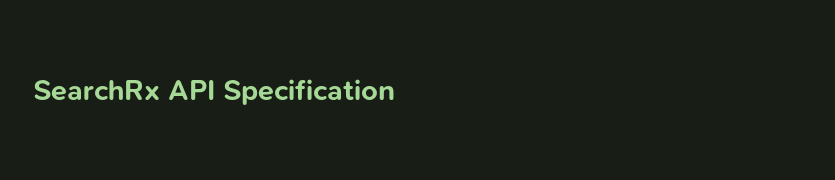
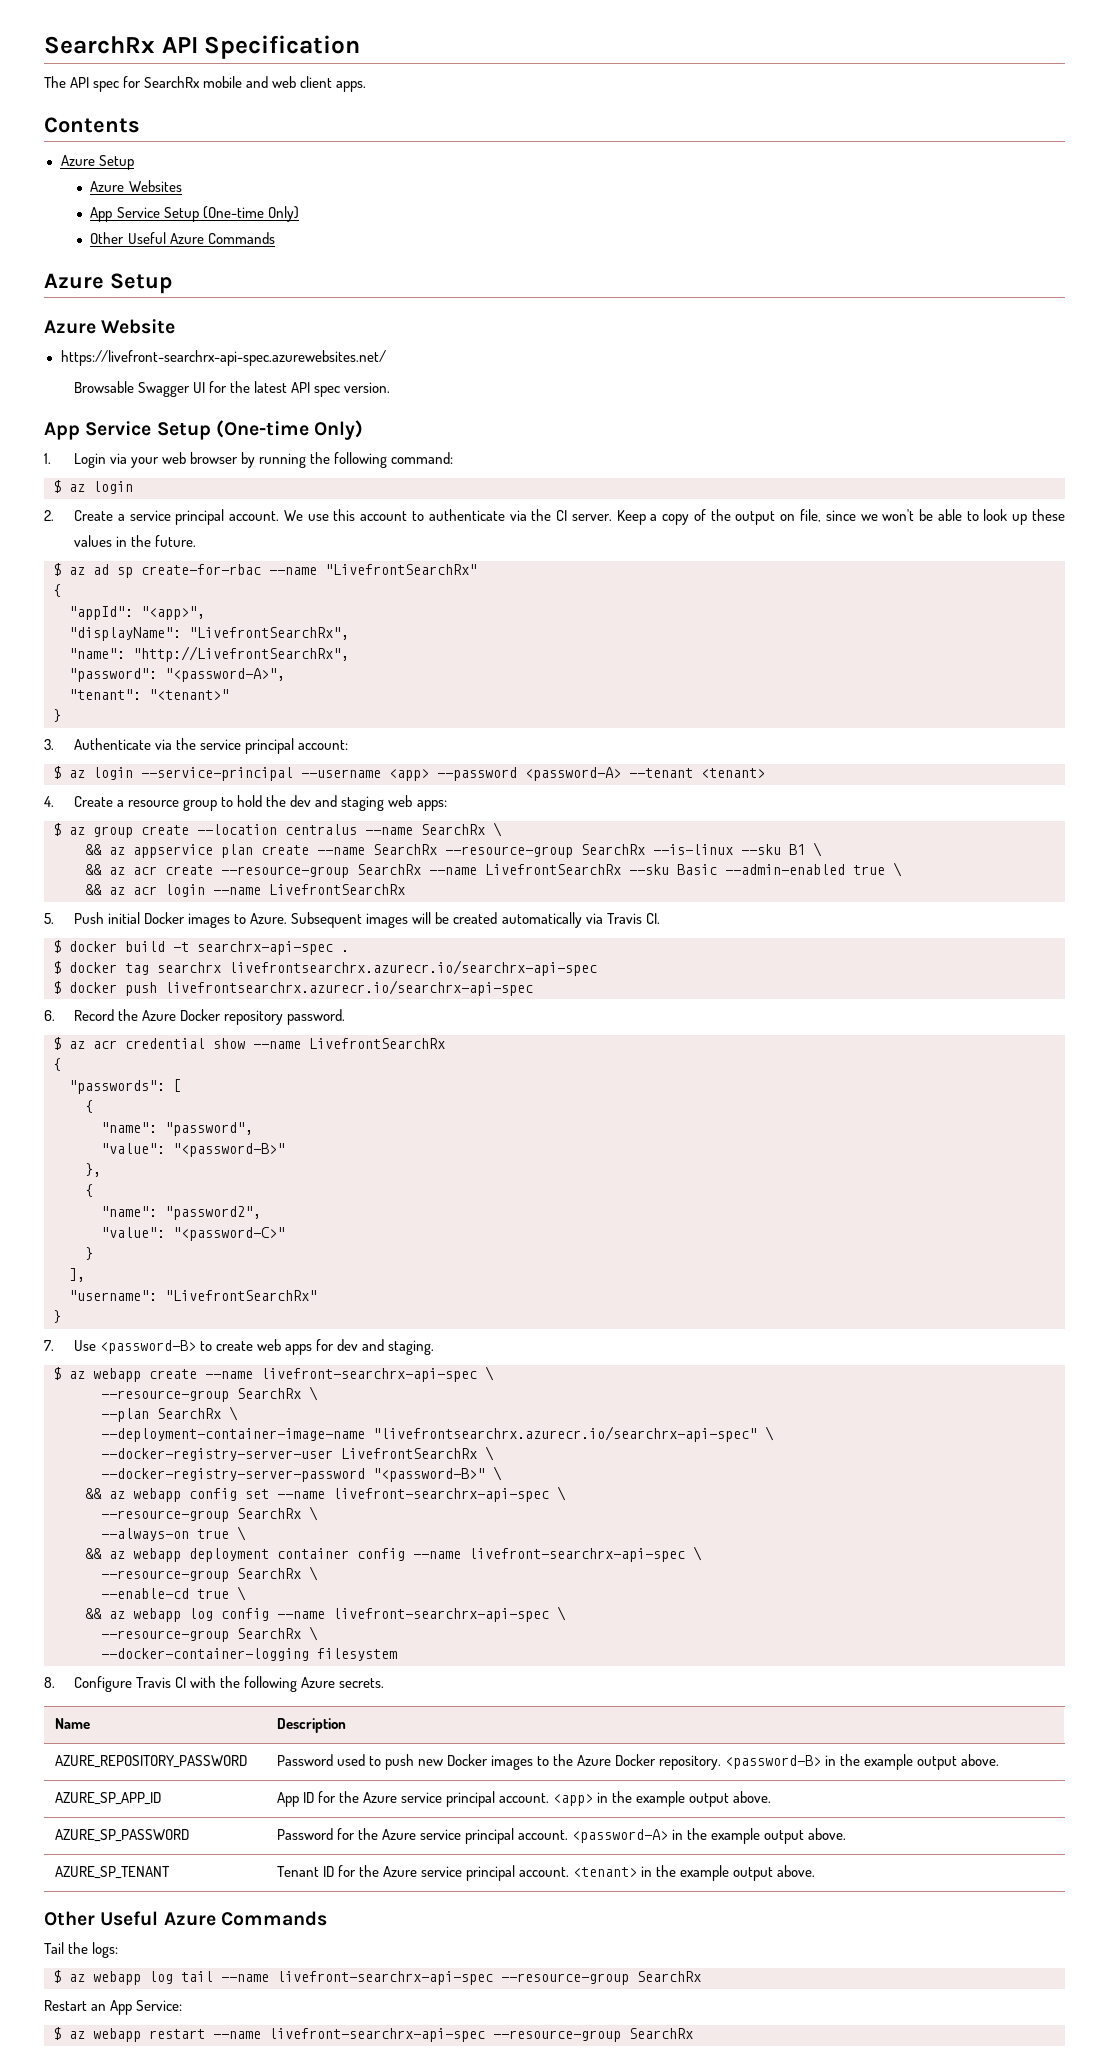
+ The API spec for SearchRx mobile and web client apps.
+ Contents
+ Azure Setup
+ Azure Websites
+ App Service Setup (One-time Only)
+ Other Useful Azure Commands
+ Azure Setup
+ Azure Website
+ https://livefront-searchrx-api-spec.azurewebsites.net/
+ Browsable Swagger UI for the latest API spec version.
+ App Service Setup (One-time Only)
+ 1. Login via your web browser by running the following command:
+ $ az login
+ 2. Create a service principal account. We use this account to authenticate via the CI server. Keep a copy of the output on file, since we won't be able to look up these values in the future.
+ $ az ad sp create-for-rbac --name "LivefrontSearchRx"
+ {
+ "appId": "<app>",
+ "displayName": "LivefrontSearchRx",
+ "name": "http://LivefrontSearchRx",
+ "password": "<password-A>",
+ "tenant": "<tenant>"
+ }
+ 3. Authenticate via the service principal account:
+ $ az login --service-principal --username <app> --password <password-A> --tenant <tenant>
+ 4. Create a resource group to hold the dev and staging web apps:
+ $ az group create --location centralus --name SearchRx \
+ && az appservice plan create --name SearchRx --resource-group SearchRx --is-linux --sku B1 \
+ && az acr create --resource-group SearchRx --name LivefrontSearchRx --sku Basic --admin-enabled true \
+ && az acr login --name LivefrontSearchRx
+ 5. Push initial Docker images to Azure. Subsequent images will be created automatically via Travis CI.
+ $ docker build -t searchrx-api-spec .
+ $ docker tag searchrx livefrontsearchrx.azurecr.io/searchrx-api-spec
+ $ docker push livefrontsearchrx.azurecr.io/searchrx-api-spec
+ 6. Record the Azure Docker repository password.
+ $ az acr credential show --name LivefrontSearchRx
+ {
+ "passwords": [
+ {
+ "name": "password",
+ "value": "<password-B>"
+ },
+ {
+ "name": "password2",
+ "value": "<password-C>"
+ }
+ ],
+ "username": "LivefrontSearchRx"
+ }
+ 7. Use <password-B> to create web apps for dev and staging.
+ $ az webapp create --name livefront-searchrx-api-spec \
+ --resource-group SearchRx \
+ --plan SearchRx \
+ --deployment-container-image-name "livefrontsearchrx.azurecr.io/searchrx-api-spec" \
+ --docker-registry-server-user LivefrontSearchRx \
+ --docker-registry-server-password "<password-B>" \
+ && az webapp config set --name livefront-searchrx-api-spec \
+ --resource-group SearchRx \
+ --always-on true \
+ && az webapp deployment container config --name livefront-searchrx-api-spec \
+ --resource-group SearchRx \
+ --enable-cd true \
+ && az webapp log config --name livefront-searchrx-api-spec \
+ --resource-group SearchRx \
+ --docker-container-logging filesystem
+ 8. Configure Travis CI with the following Azure secrets.
+ Name | Description
+ AZURE_REPOSITORY_PASSWORD | Password used to push new Docker images to the Azure Docker repository. <password-B> in the example output above.
+ AZURE_SP_APP_ID | App ID for the Azure service principal account. <app> in the example output above.
+ AZURE_SP_PASSWORD | Password for the Azure service principal account. <password-A> in the example output above.
+ AZURE_SP_TENANT | Tenant ID for the Azure service principal account. <tenant> in the example output above.
+ Other Useful Azure Commands
+ Tail the logs:
+ $ az webapp log tail --name livefront-searchrx-api-spec --resource-group SearchRx
+ Restart an App Service:
+ $ az webapp restart --name livefront-searchrx-api-spec --resource-group SearchRx

